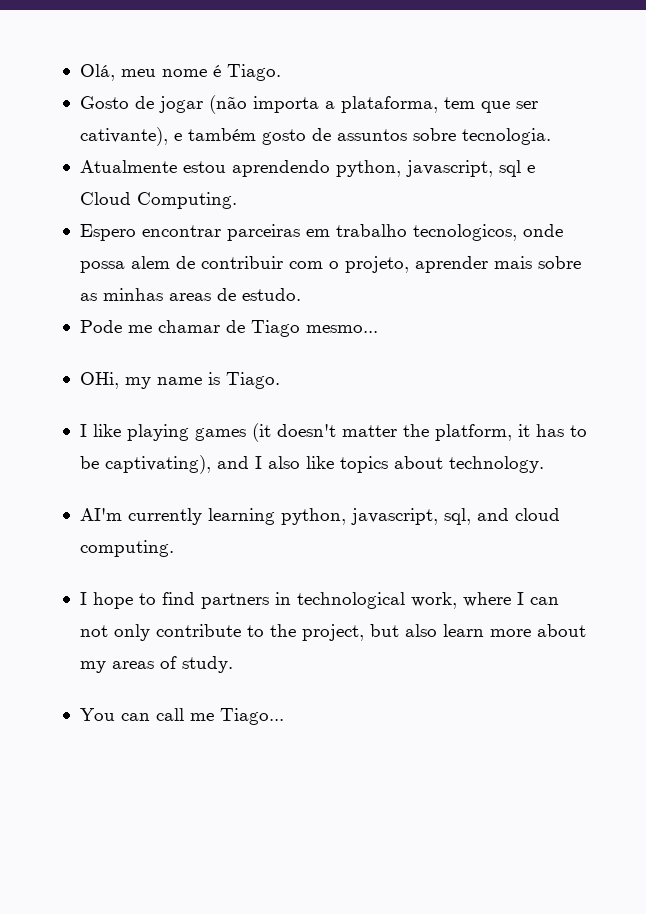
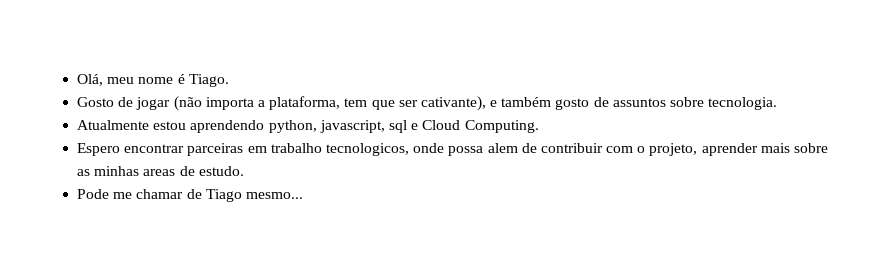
- OHi, my name is Tiago.
- I like playing games (it doesn't matter the platform, it has to be captivating), and I also like topics about technology.
- AI'm currently learning python, javascript, sql, and cloud computing.
- I hope to find partners in technological work, where I can not only contribute to the project, but also learn more about my areas of study.
- You can call me Tiago...

